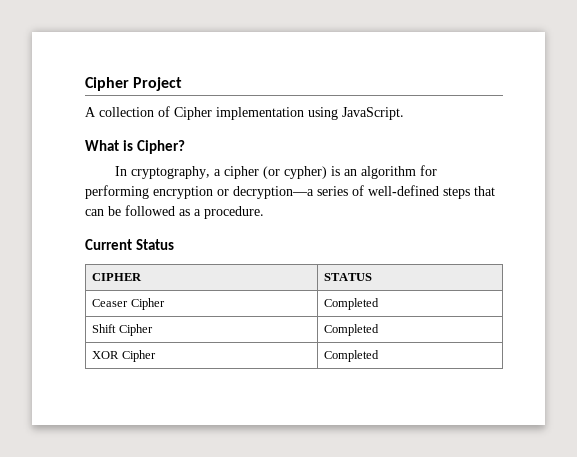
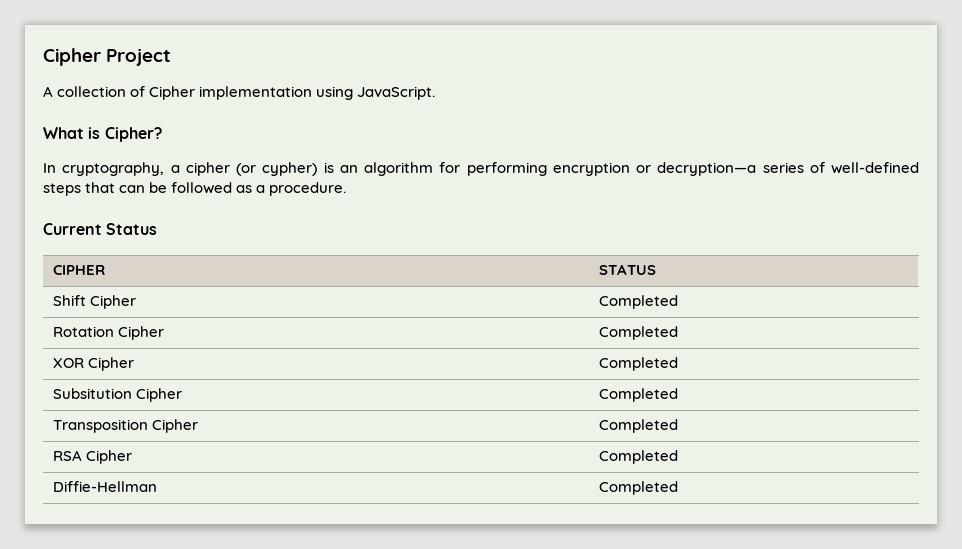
- Ceaser Cipher | Completed
  Shift Cipher | Completed
+ Rotation Cipher | Completed
+ Subsitution Cipher | Completed
+ Transposition Cipher | Completed
+ RSA Cipher | Completed
+ Diffie-Hellman | Completed

